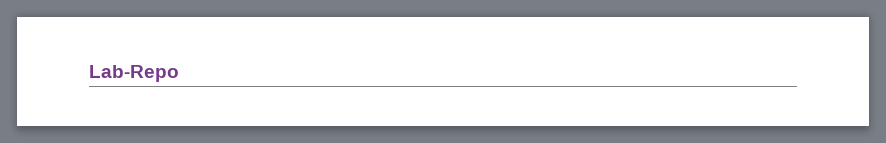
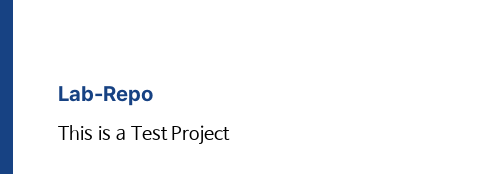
+ This is a Test Project

